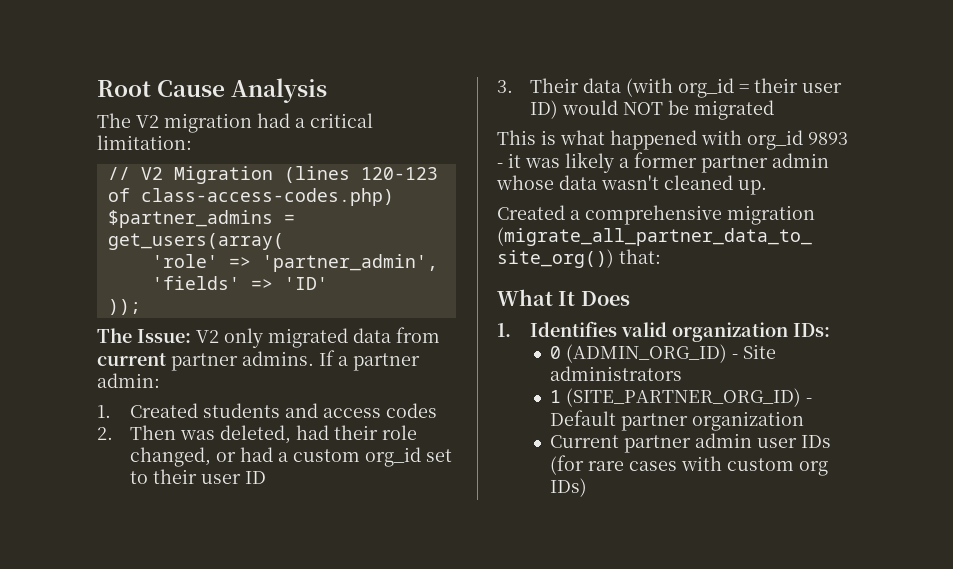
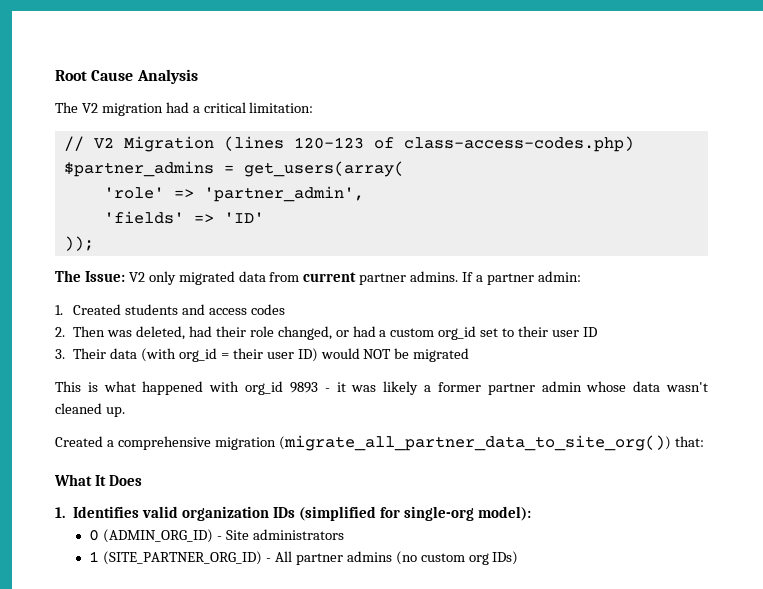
- 1. Identifies valid organization IDs:
+ 1. Identifies valid organization IDs (simplified for single-org model):
- 1 (SITE_PARTNER_ORG_ID) - Default partner organization
- Current partner admin user IDs (for rare cases with custom org IDs)
+ 1 (SITE_PARTNER_ORG_ID) - All partner admins (no custom org IDs)

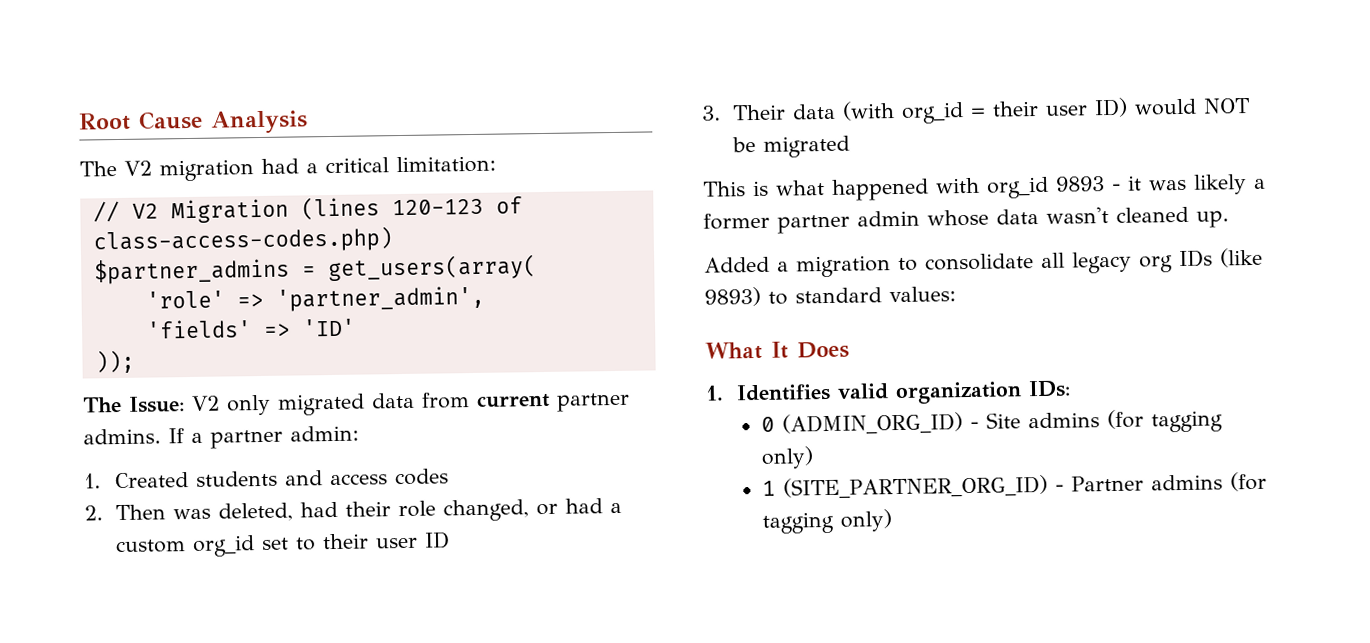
- Created a comprehensive migration (migrate_all_partner_data_to_site_org()) that:
+ Added a migration to consolidate all legacy org IDs (like 9893) to standard values:
- 1. Identifies valid organization IDs (simplified for single-org model):
+ 1. Identifies valid organization IDs:
- 0 (ADMIN_ORG_ID) - Site administrators
+ 0 (ADMIN_ORG_ID) - Site admins (for tagging only)
- 1 (SITE_PARTNER_ORG_ID) - All partner admins (no custom org IDs)
+ 1 (SITE_PARTNER_ORG_ID) - Partner admins (for tagging only)

